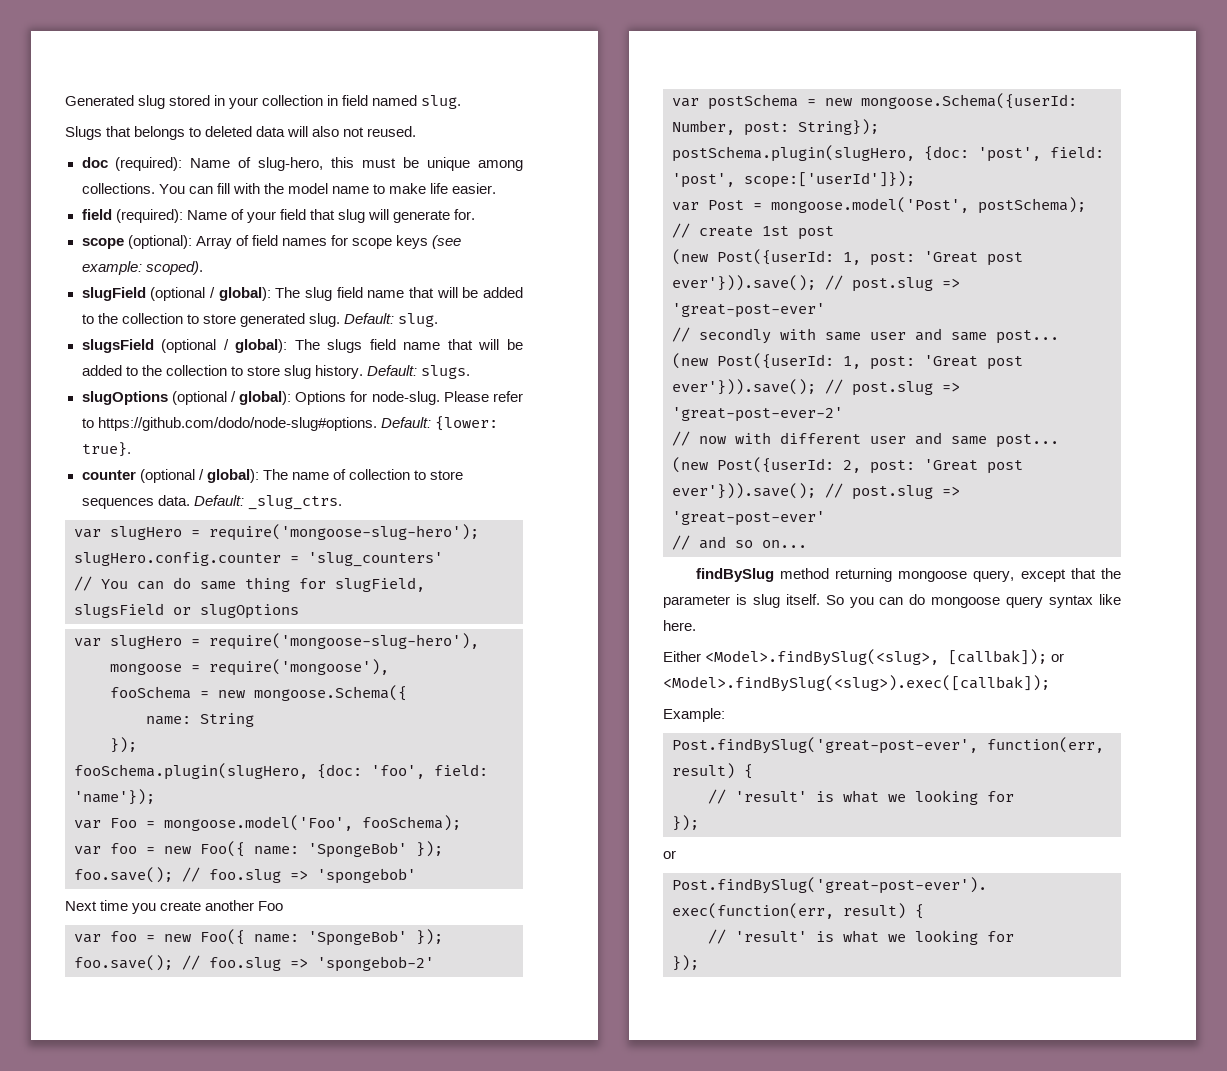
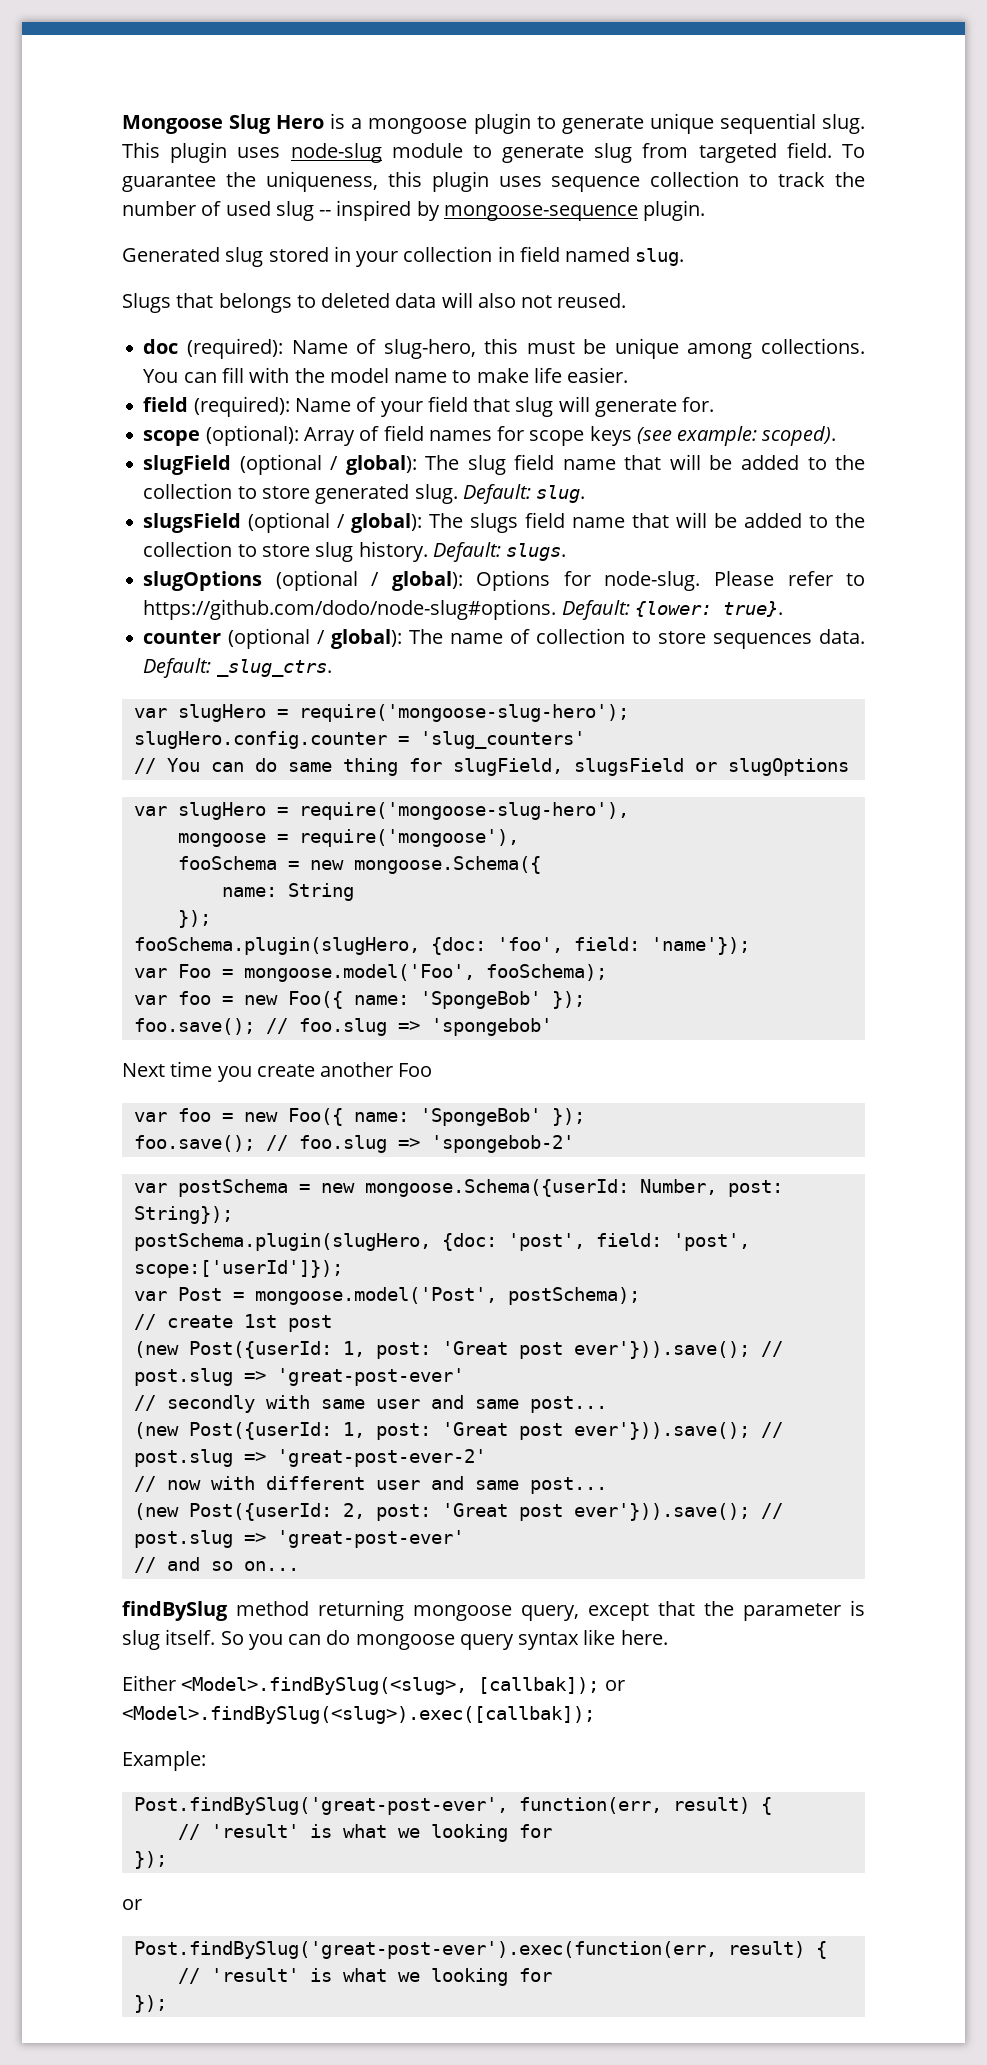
+ Mongoose Slug Hero is a mongoose plugin to generate unique sequential slug. This plugin uses node-slug module to generate slug from targeted field. To guarantee the uniqueness, this plugin uses sequence collection to track the number of used slug -- inspired by mongoose-sequence plugin.

